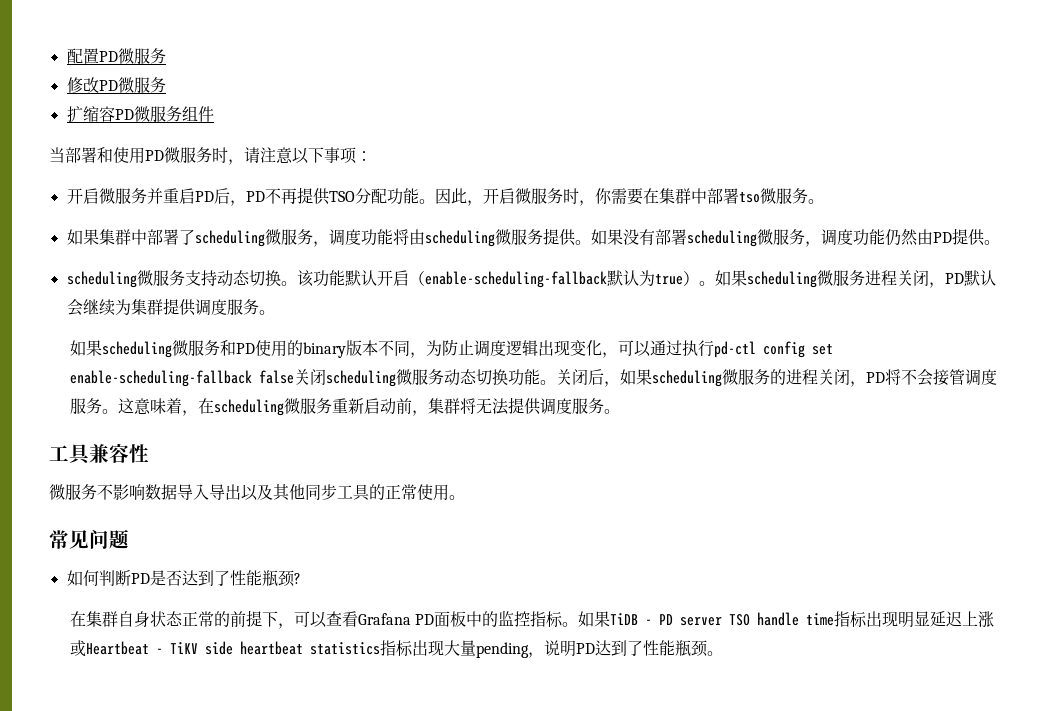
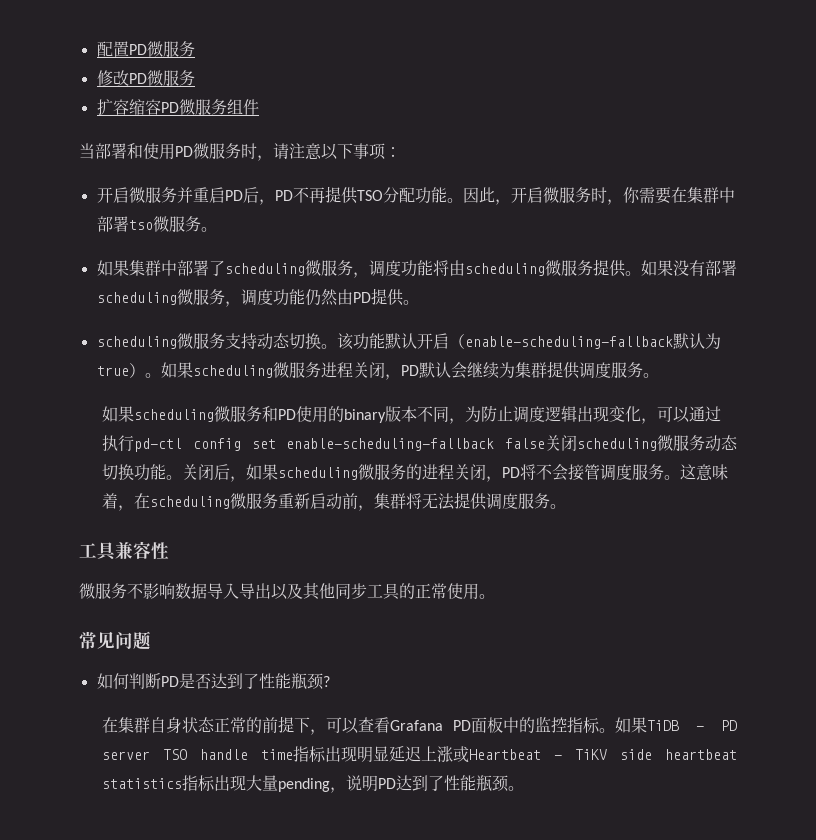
- 扩缩容PD微服务组件
+ 扩容缩容PD微服务组件

